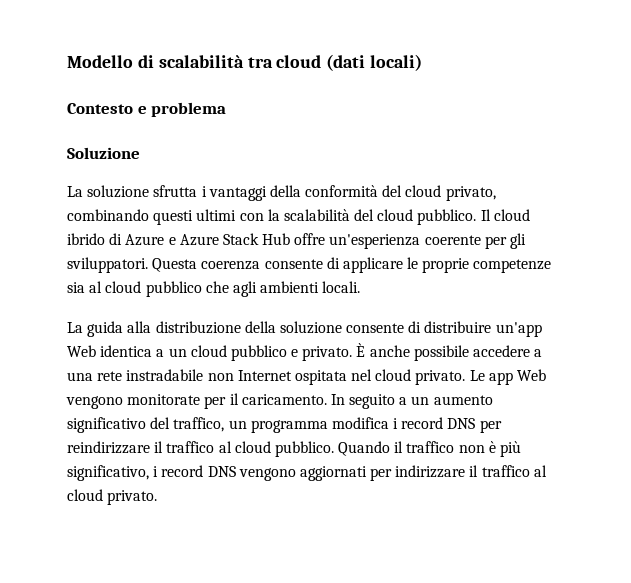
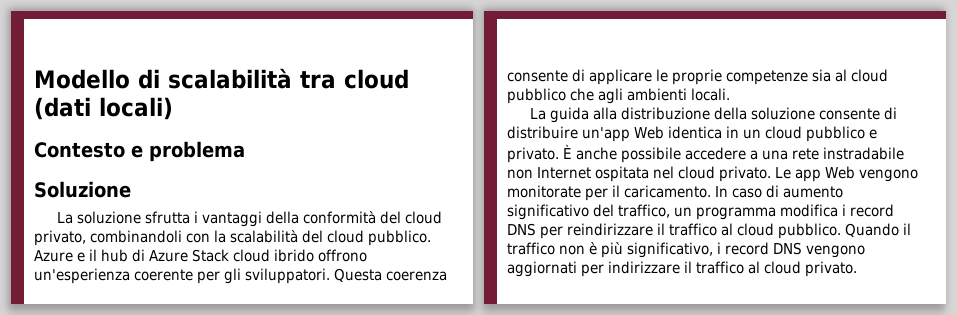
- La soluzione sfrutta i vantaggi della conformità del cloud privato, combinando questi ultimi con la scalabilità del cloud pubblico.
+ La soluzione sfrutta i vantaggi della conformità del cloud privato, combinandoli con la scalabilità del cloud pubblico.
- Il cloud ibrido di Azure e Azure Stack Hub offre un'esperienza coerente per gli sviluppatori.
+ Azure e il hub di Azure Stack cloud ibrido offrono un'esperienza coerente per gli sviluppatori.
- La guida alla distribuzione della soluzione consente di distribuire un'app Web identica a un cloud pubblico e privato.
+ La guida alla distribuzione della soluzione consente di distribuire un'app Web identica in un cloud pubblico e privato.
- In seguito a un aumento significativo del traffico, un programma modifica i record DNS per reindirizzare il traffico al cloud pubblico.
+ In caso di aumento significativo del traffico, un programma modifica i record DNS per reindirizzare il traffico al cloud pubblico.

